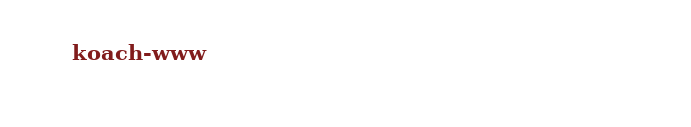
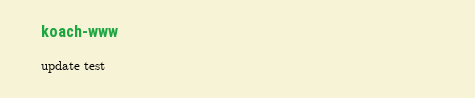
+ update test

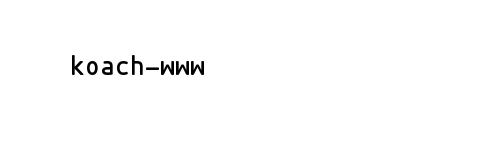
- update test

